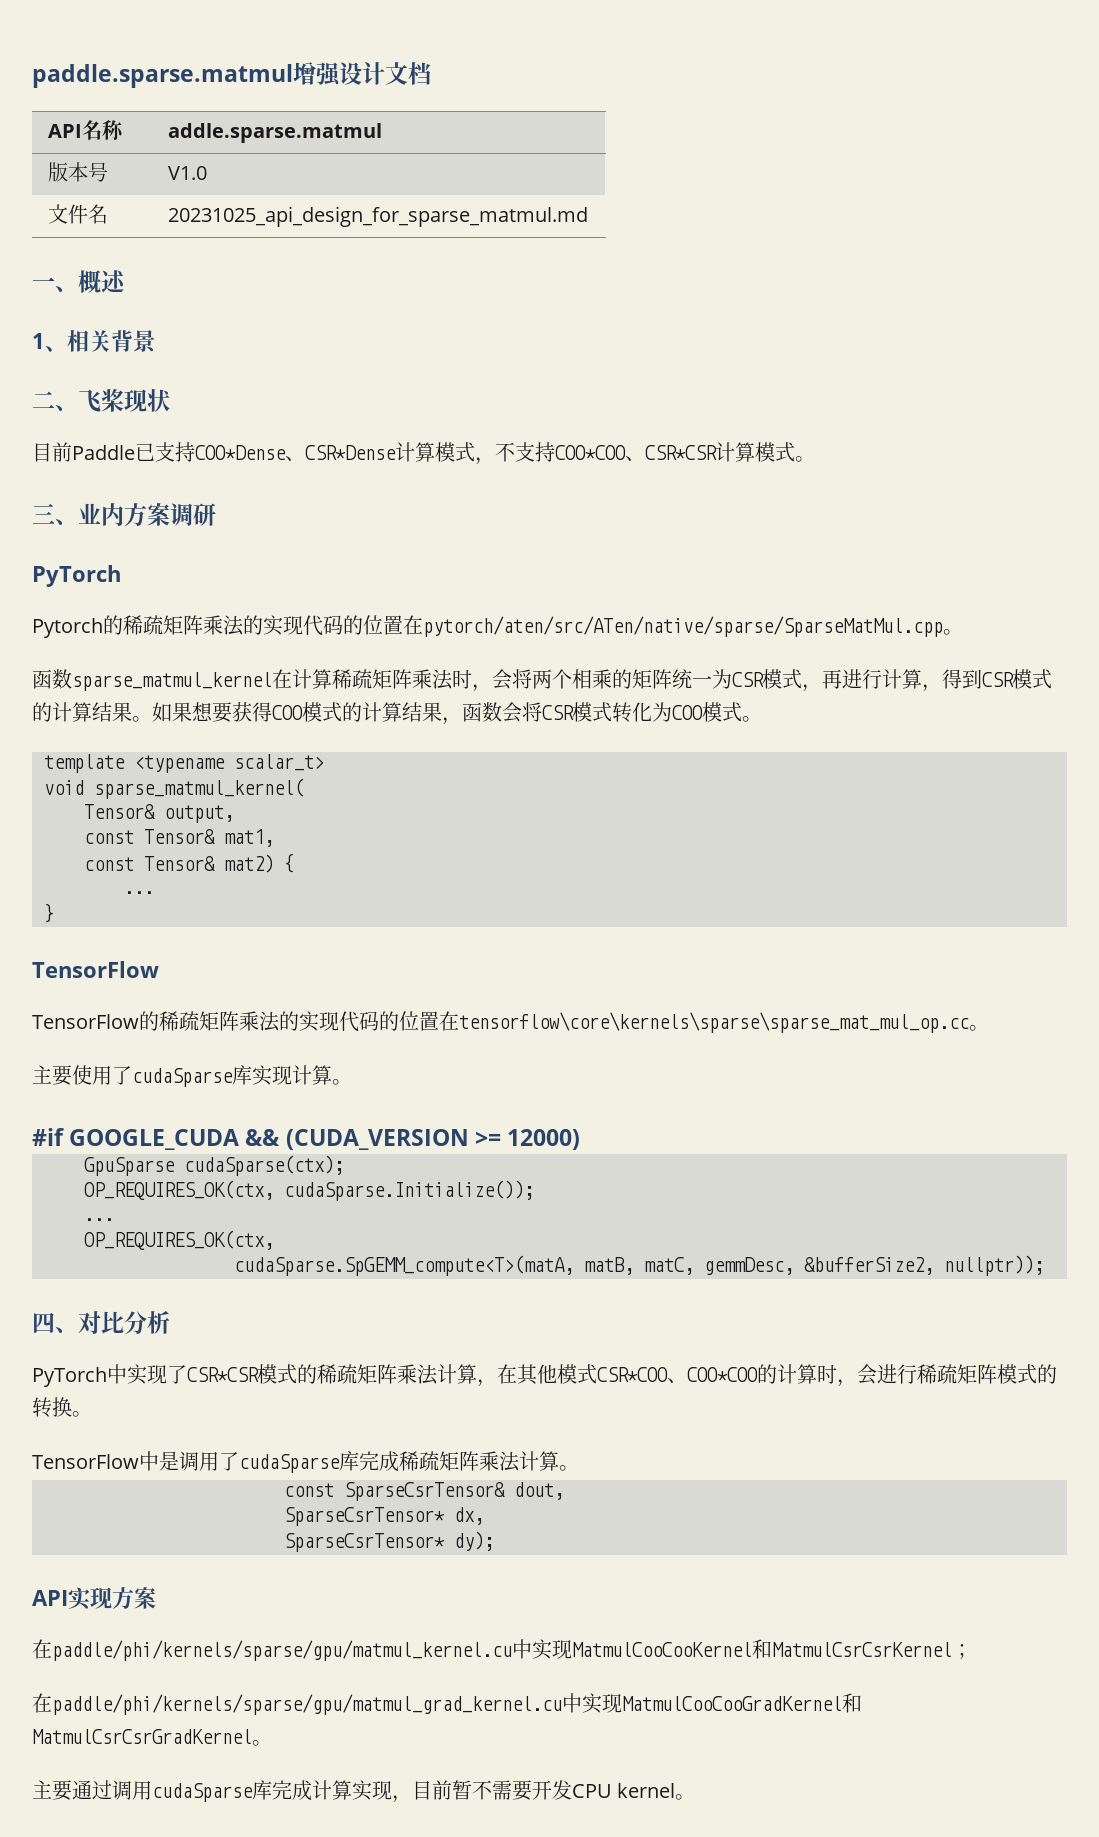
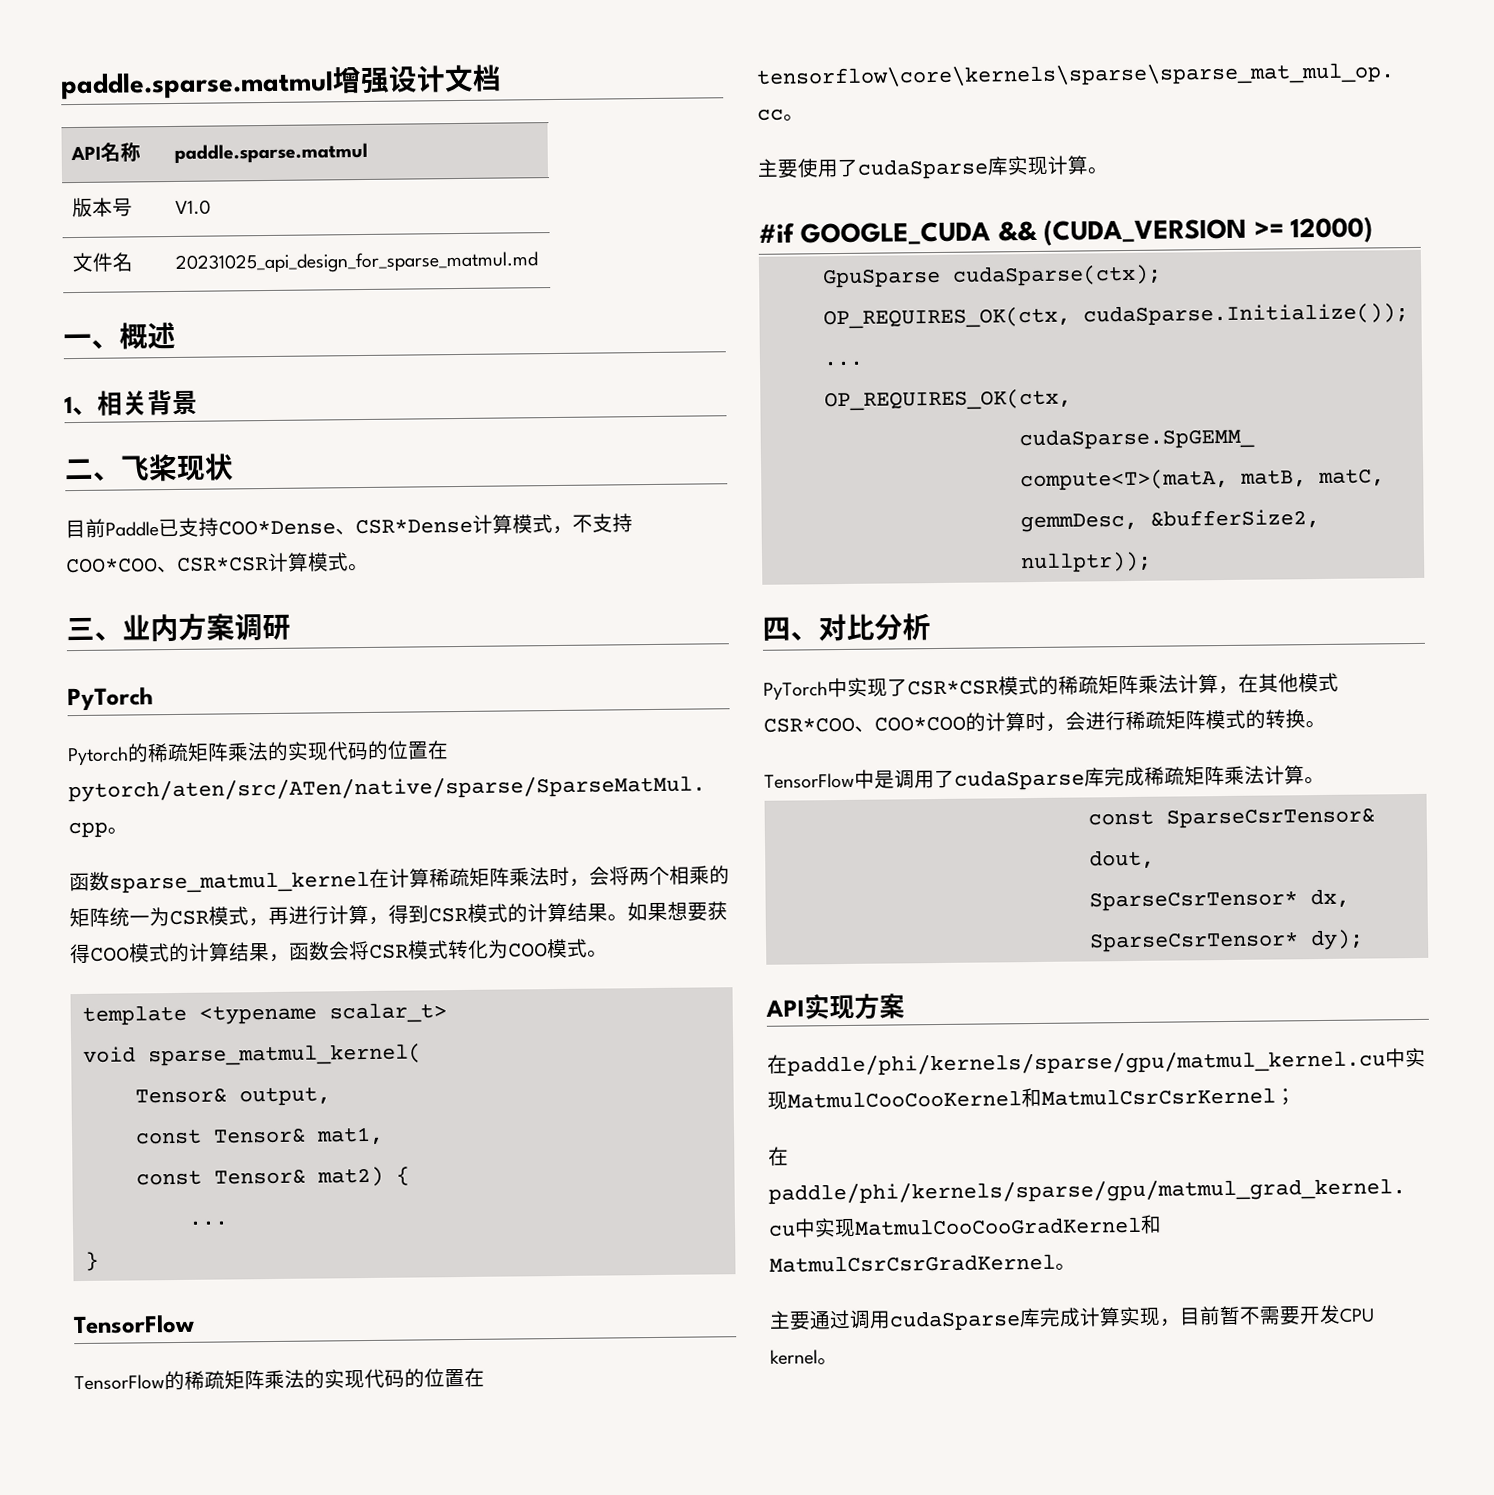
- API名称 | addle.sparse.matmul
+ API名称 | paddle.sparse.matmul

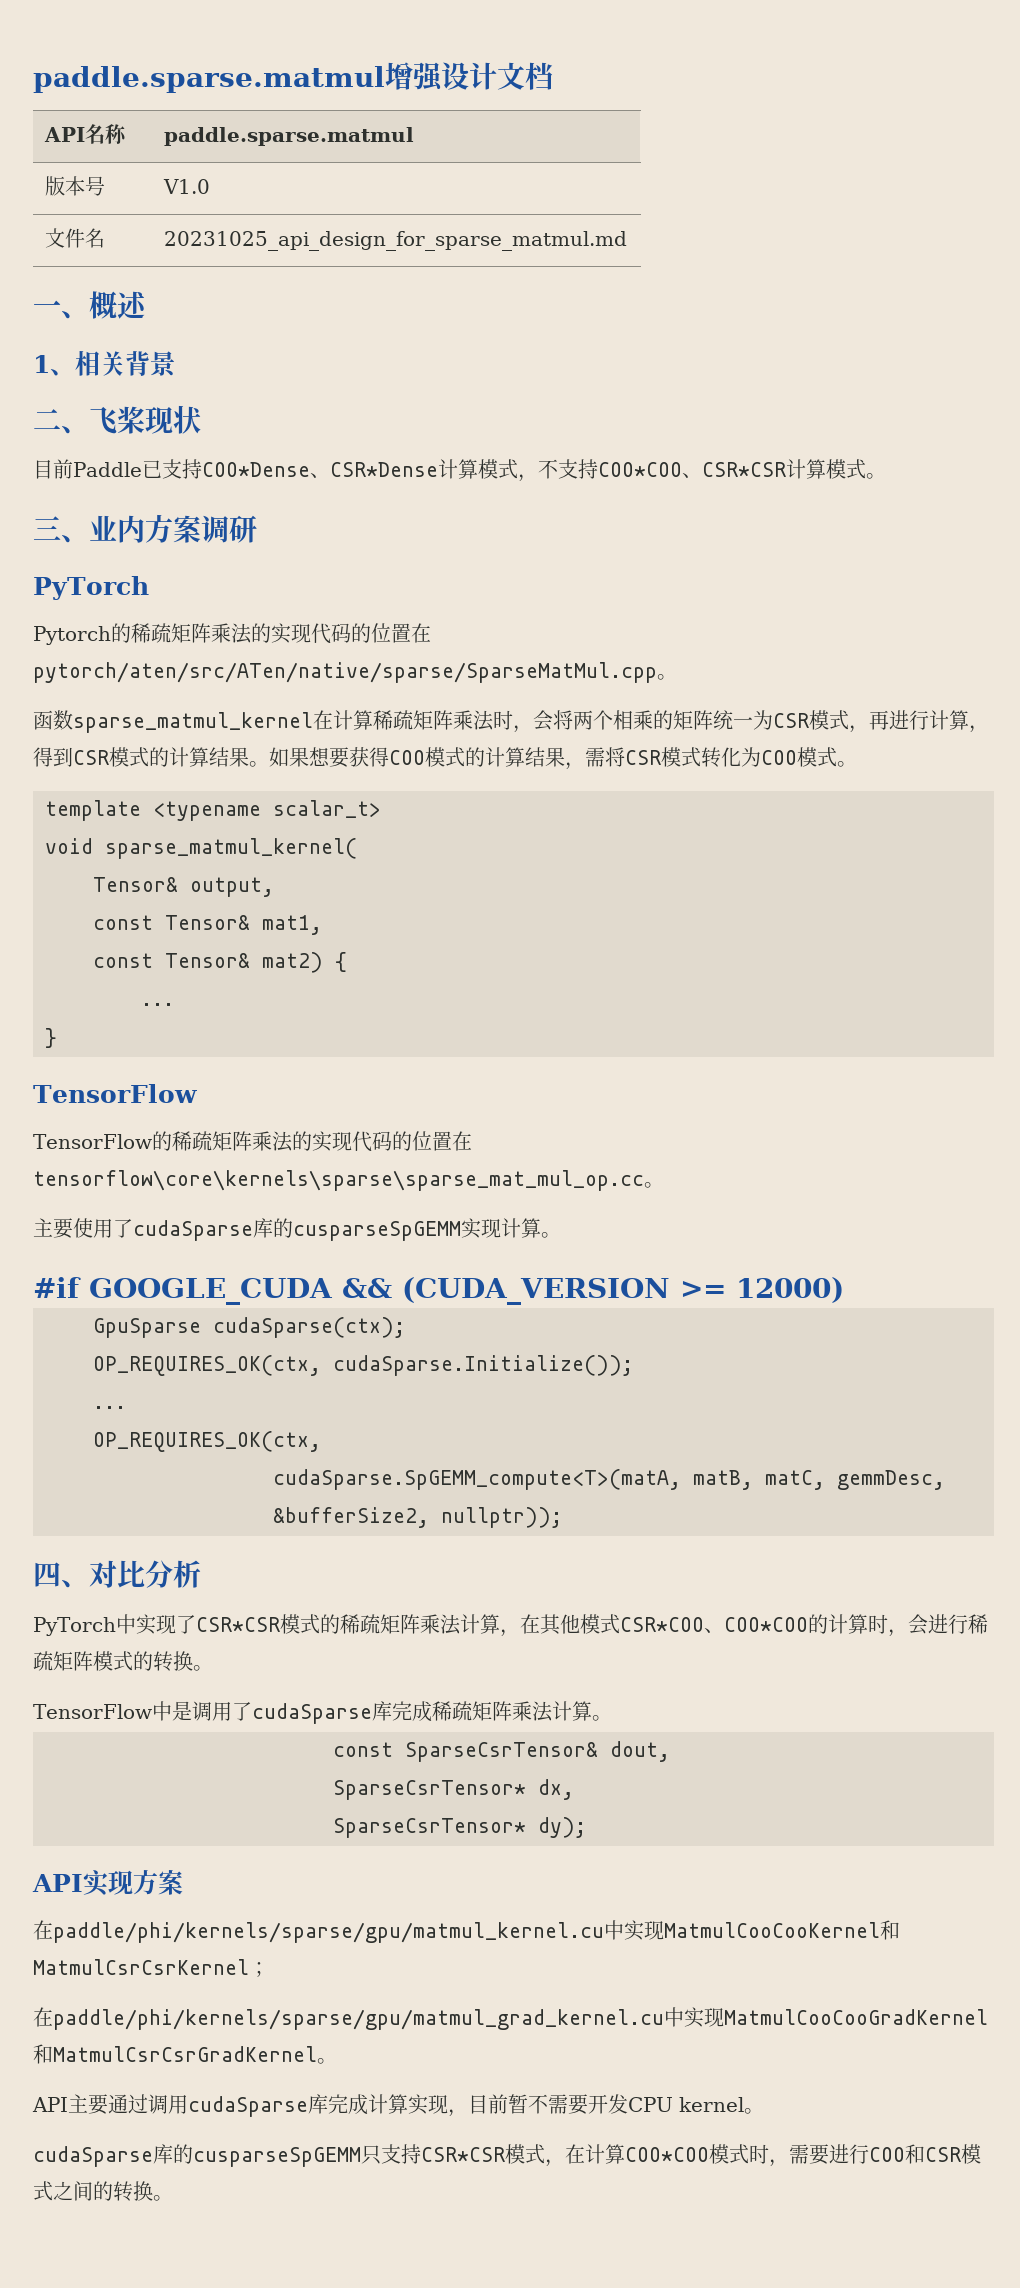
- 如果想要获得COO模式的计算结果，函数会将CSR模式转化为COO模式。
+ 如果想要获得COO模式的计算结果，需将CSR模式转化为COO模式。
- 主要使用了cudaSparse库实现计算。
+ 主要使用了cudaSparse库的cusparseSpGEMM实现计算。
- 主要通过调用cudaSparse库完成计算实现，目前暂不需要开发CPU kernel。
+ API主要通过调用cudaSparse库完成计算实现，目前暂不需要开发CPU kernel。
+ cudaSparse库的cusparseSpGEMM只支持CSR*CSR模式，在计算COO*COO模式时，需要进行COO和CSR模式之间的转换。

